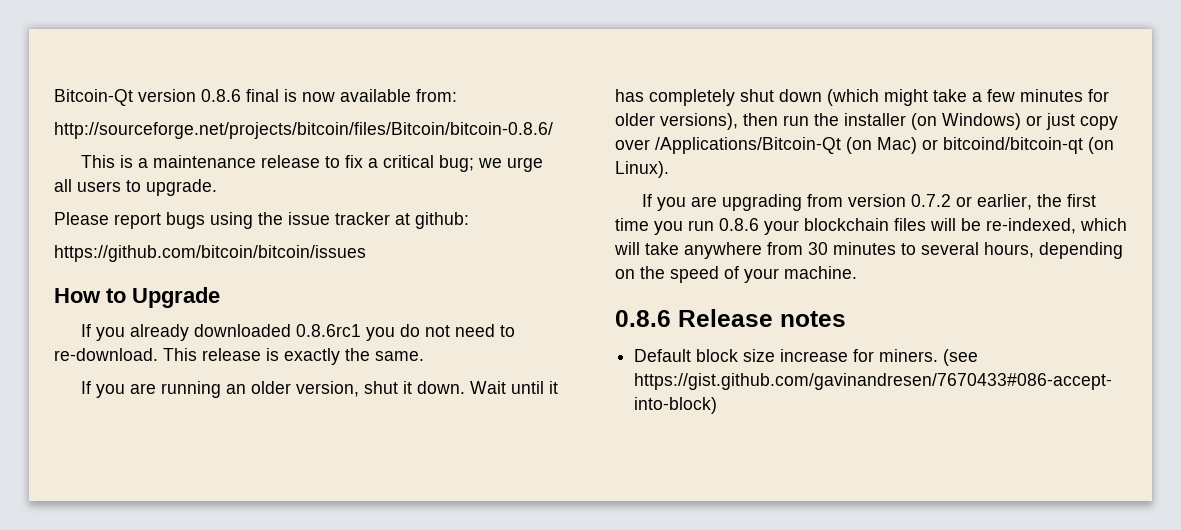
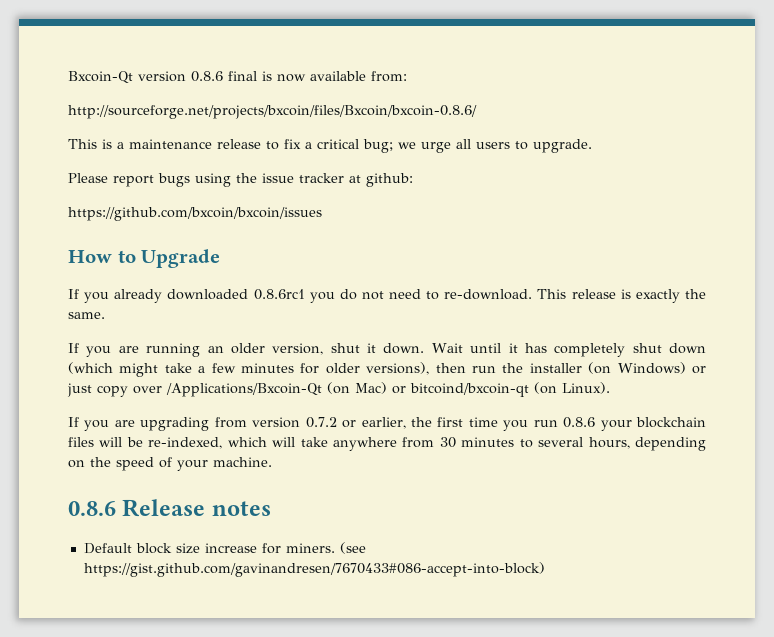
- Bitcoin-Qt version 0.8.6 final is now available from:
+ Bxcoin-Qt version 0.8.6 final is now available from:
- http://sourceforge.net/projects/bitcoin/files/Bitcoin/bitcoin-0.8.6/
+ http://sourceforge.net/projects/bxcoin/files/Bxcoin/bxcoin-0.8.6/
- https://github.com/bitcoin/bitcoin/issues
+ https://github.com/bxcoin/bxcoin/issues
- Wait until it has completely shut down (which might take a few minutes for older versions), then run the installer (on Windows) or just copy over /Applications/Bitcoin-Qt (on Mac) or bitcoind/bitcoin-qt (on Linux).
+ Wait until it has completely shut down (which might take a few minutes for older versions), then run the installer (on Windows) or just copy over /Applications/Bxcoin-Qt (on Mac) or bitcoind/bxcoin-qt (on Linux).

